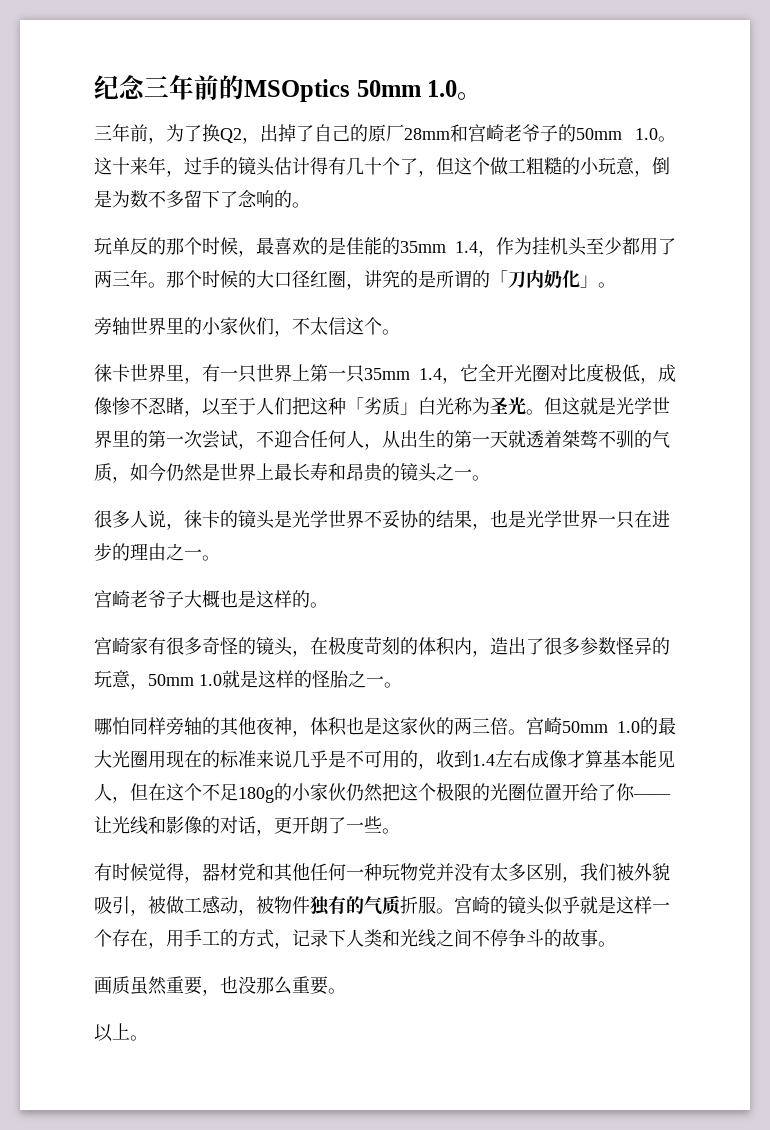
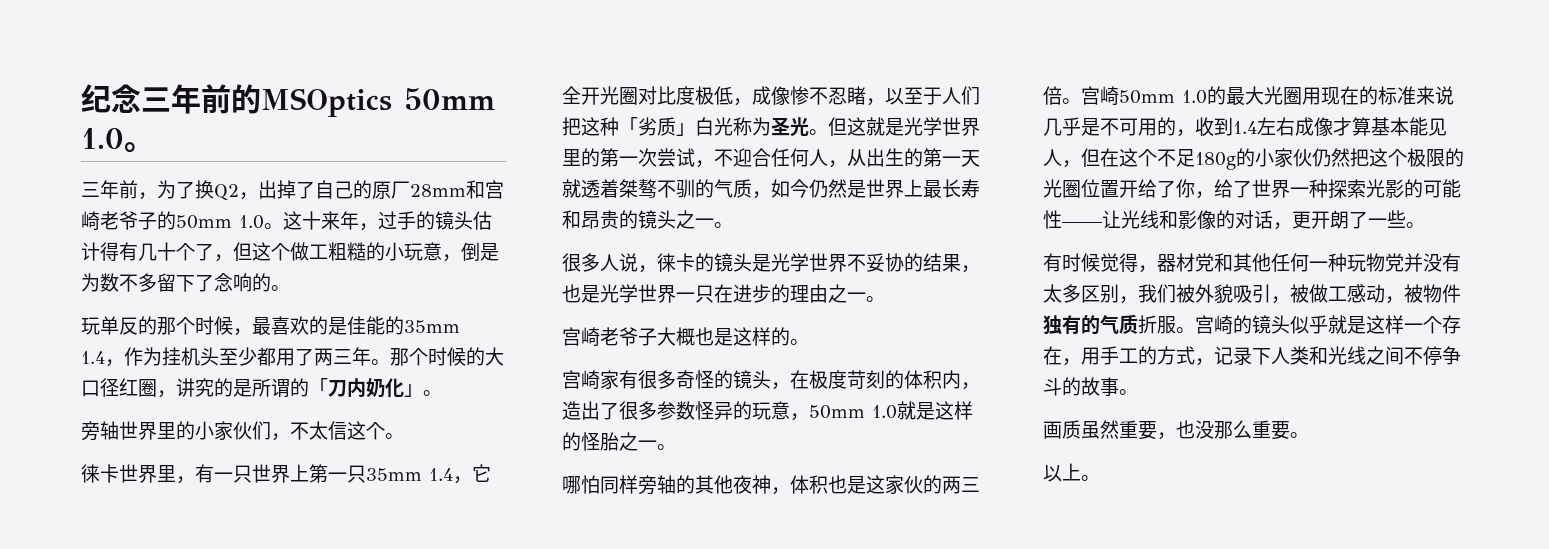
- 宫崎50mm 1.0的最大光圈用现在的标准来说几乎是不可用的，收到1.4左右成像才算基本能见人，但在这个不足180g的小家伙仍然把这个极限的光圈位置开给了你——让光线和影像的对话，更开朗了一些。
+ 宫崎50mm 1.0的最大光圈用现在的标准来说几乎是不可用的，收到1.4左右成像才算基本能见人，但在这个不足180g的小家伙仍然把这个极限的光圈位置开给了你，给了世界一种探索光影的可能性——让光线和影像的对话，更开朗了一些。

